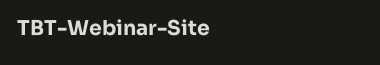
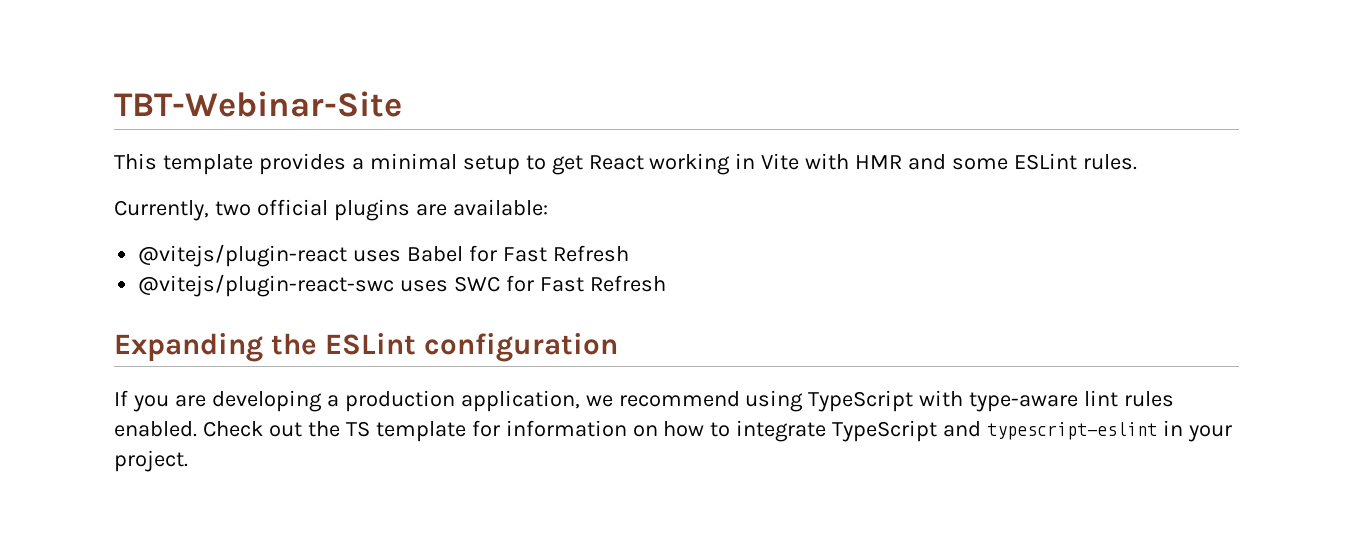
+ This template provides a minimal setup to get React working in Vite with HMR and some ESLint rules.
+ Currently, two official plugins are available:
+ @vitejs/plugin-react uses Babel for Fast Refresh
+ @vitejs/plugin-react-swc uses SWC for Fast Refresh
+ Expanding the ESLint configuration
+ If you are developing a production application, we recommend using TypeScript with type-aware lint rules enabled. Check out the TS template for information on how to integrate TypeScript and typescript-eslint in your project.

